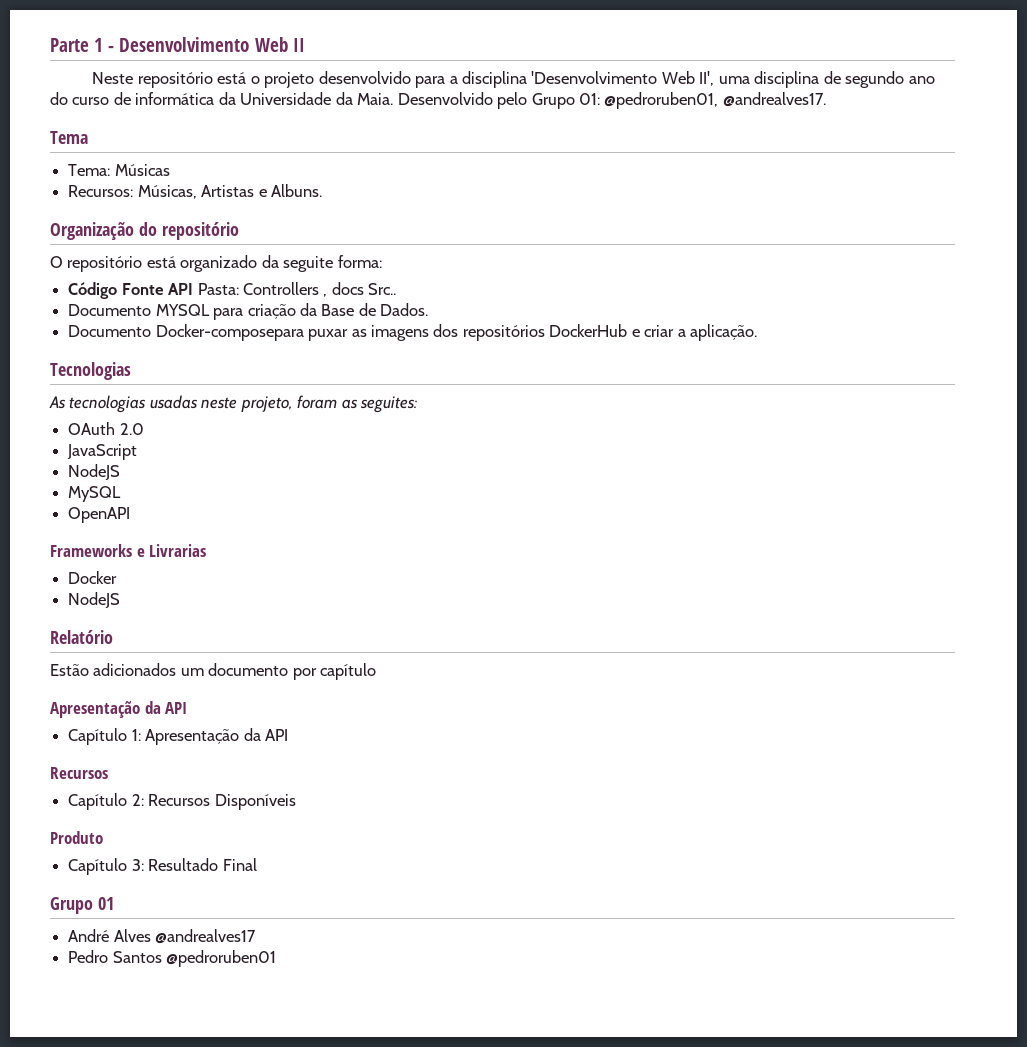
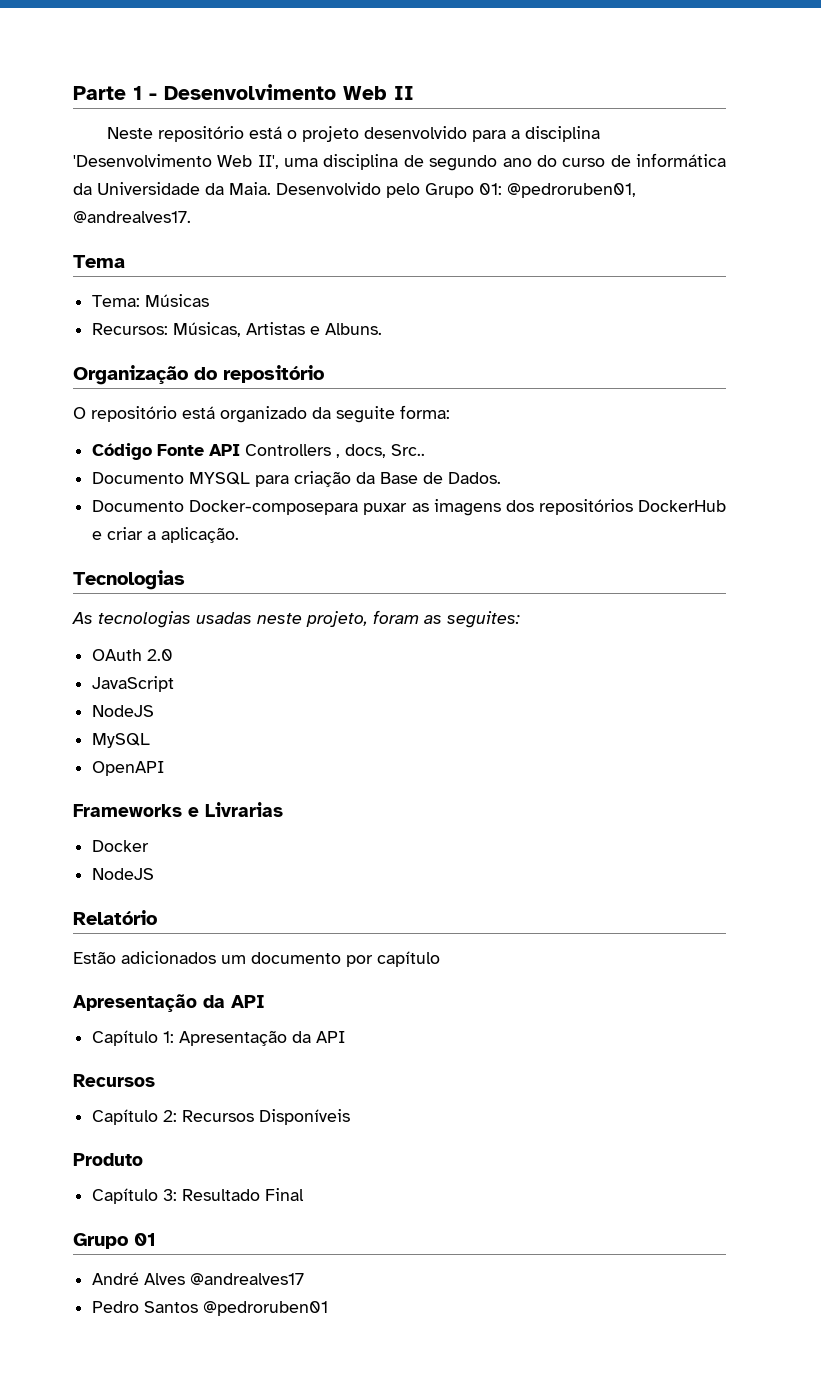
- Código Fonte API Pasta: Controllers , docs Src..
+ Código Fonte API Controllers , docs, Src..

